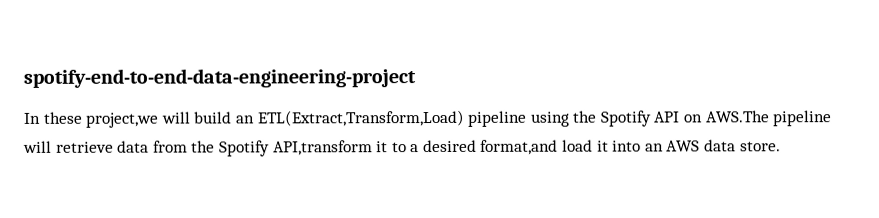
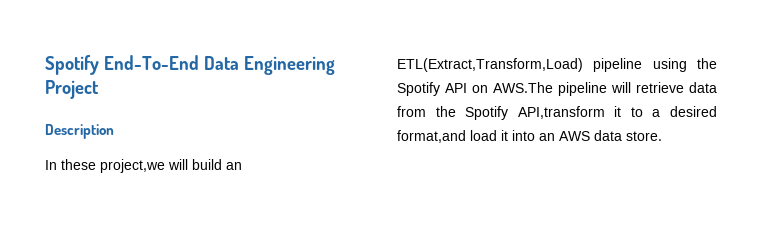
- spotify-end-to-end-data-engineering-project
+ Spotify End-To-End Data Engineering Project
+ Description

